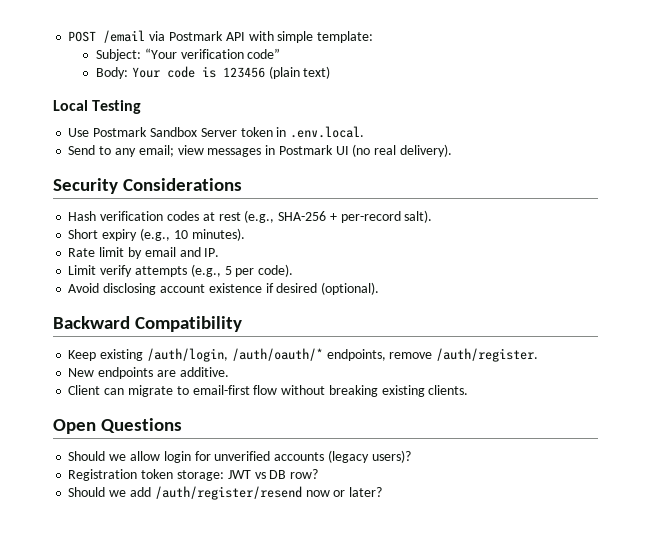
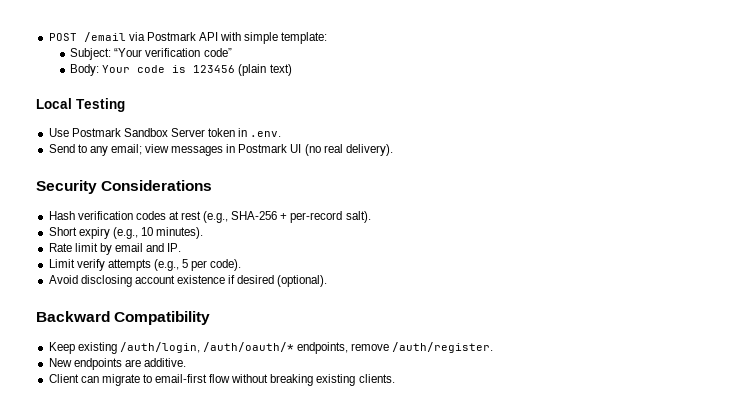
- Use Postmark Sandbox Server token in .env.local.
+ Use Postmark Sandbox Server token in .env.
- Open Questions
- Should we allow login for unverified accounts (legacy users)?
- Registration token storage: JWT vs DB row?
- Should we add /auth/register/resend now or later?

